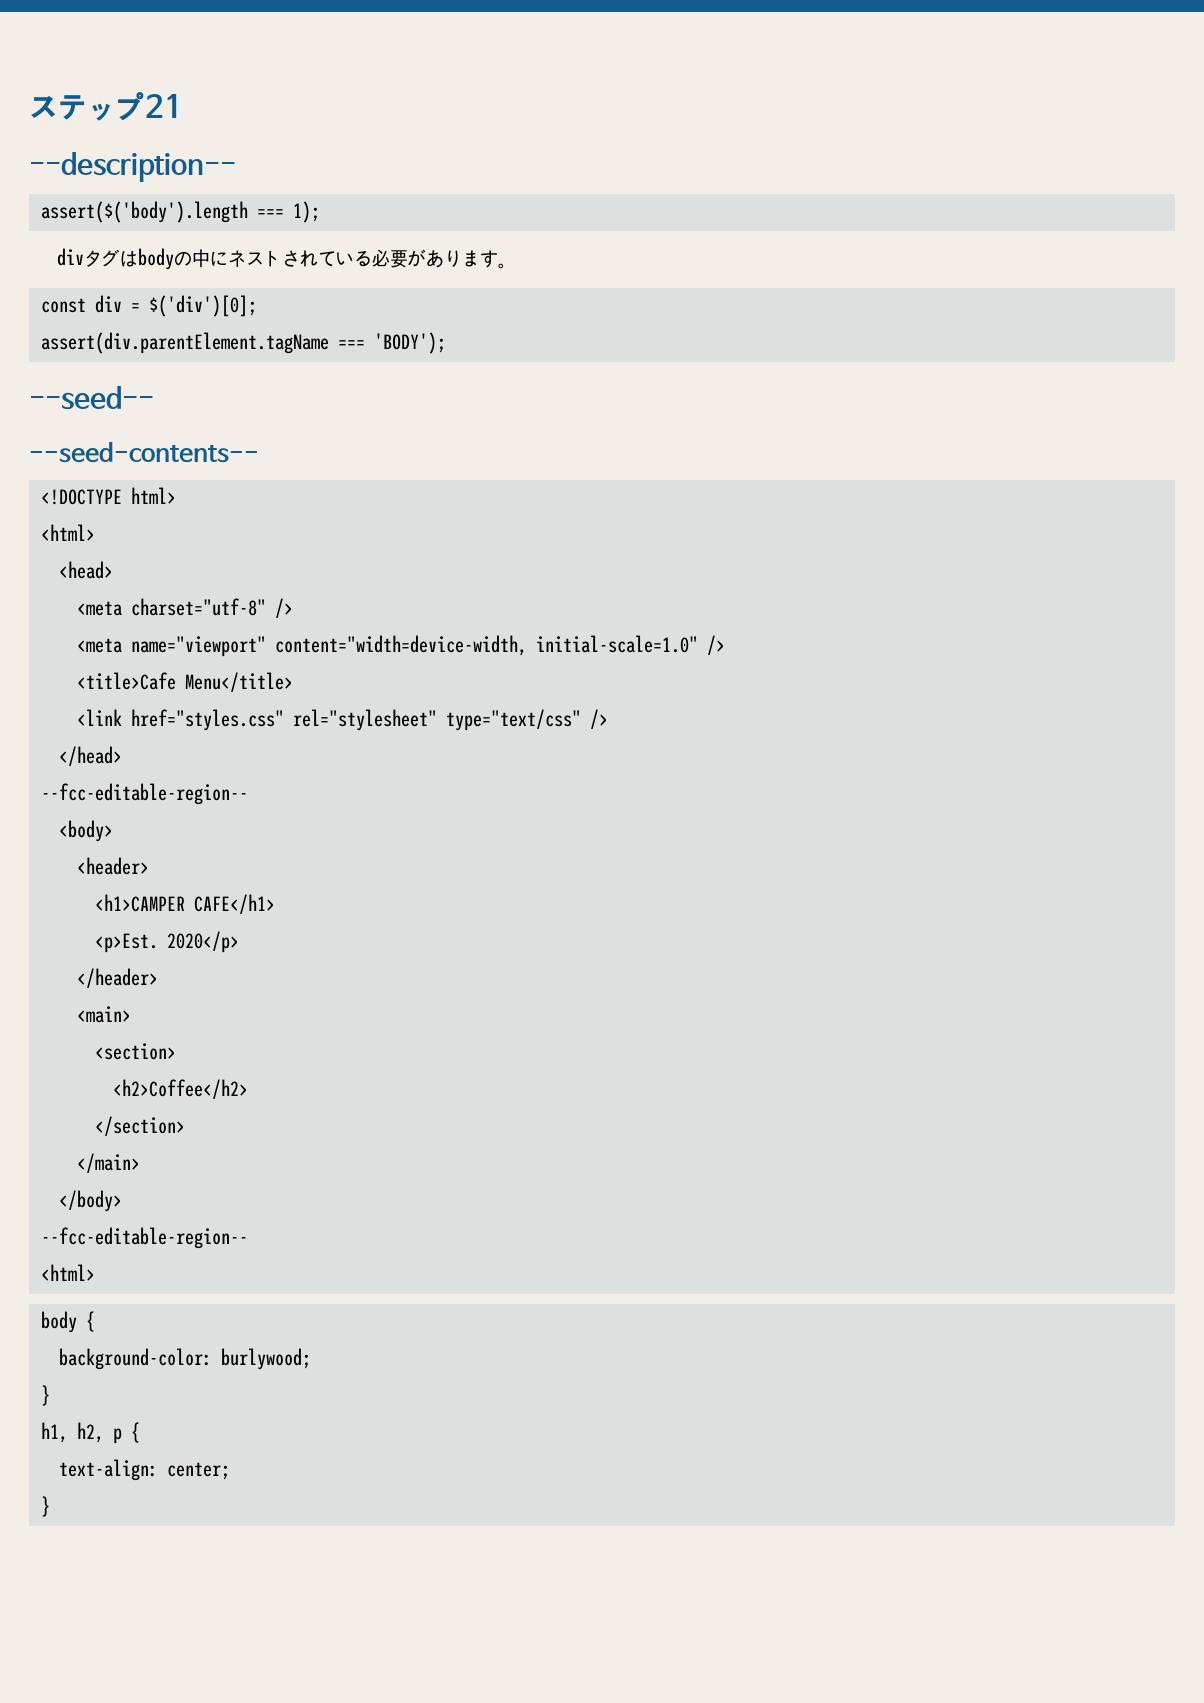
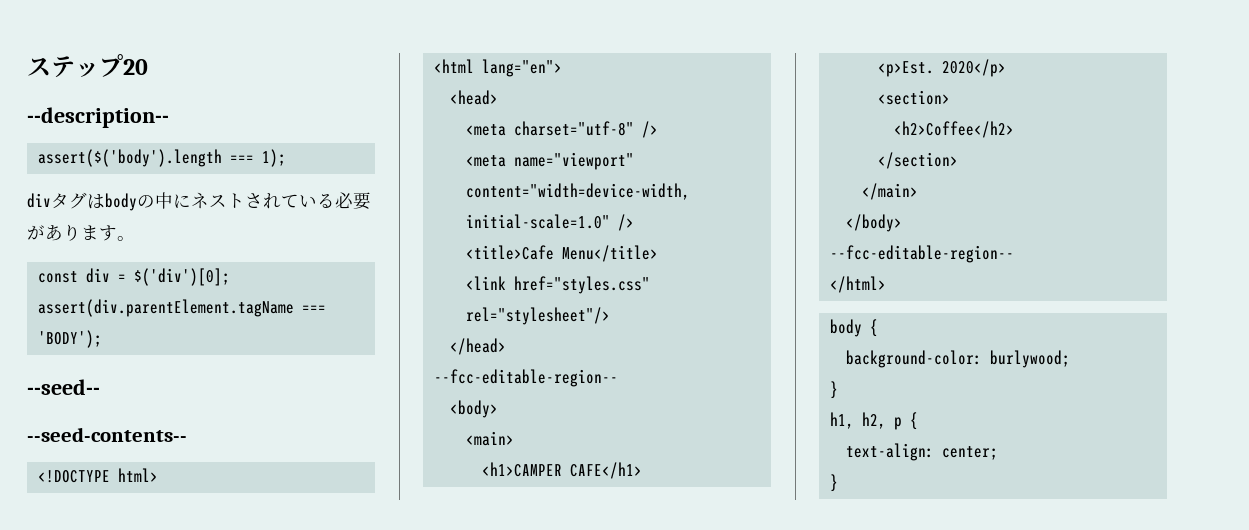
- ステップ21
+ ステップ20
  <!DOCTYPE html>
- <html>
+ <html lang="en">
- <link href="styles.css" rel="stylesheet" type="text/css" />
+ <link href="styles.css" rel="stylesheet"/>
- <header>
+ <main>
- </header>
- <main>
  </body>
  --fcc-editable-region--
- <html>
+ </html>

